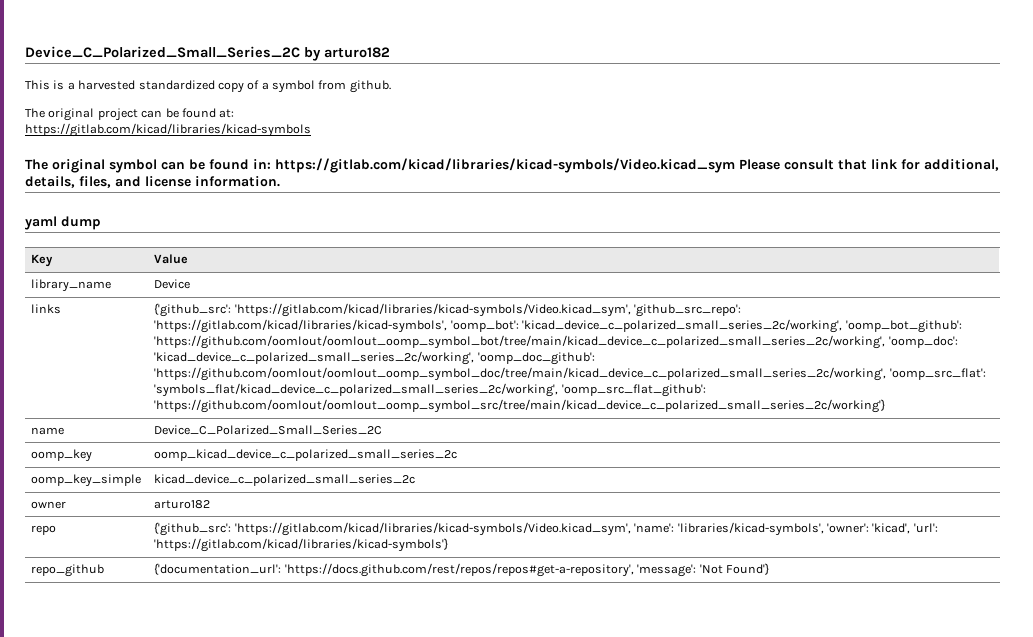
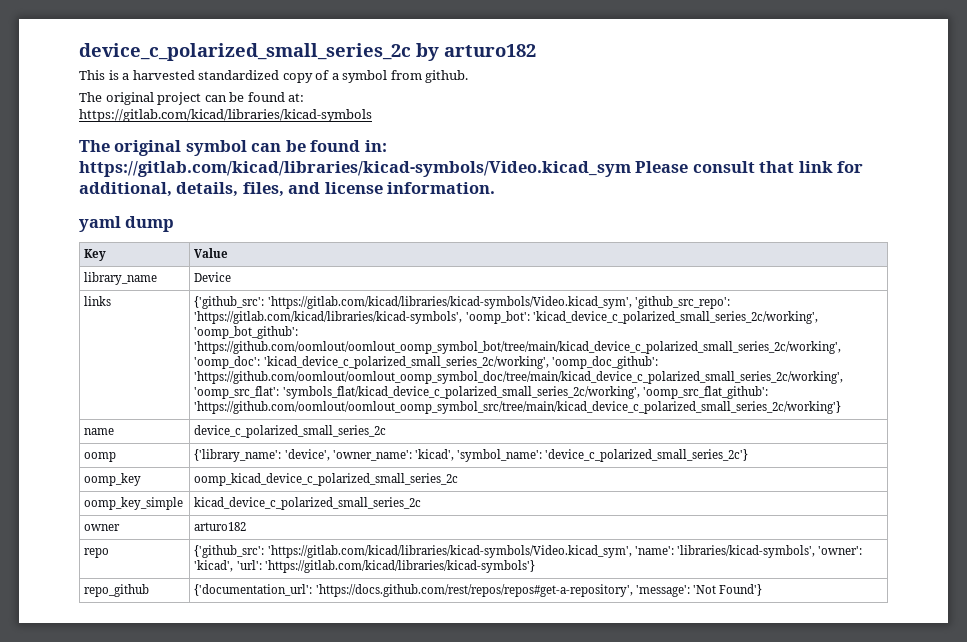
- Device_C_Polarized_Small_Series_2C by arturo182
+ device_c_polarized_small_series_2c by arturo182
- name | Device_C_Polarized_Small_Series_2C
+ name | device_c_polarized_small_series_2c
+ oomp | {'library_name': 'device', 'owner_name': 'kicad', 'symbol_name': 'device_c_polarized_small_series_2c'}

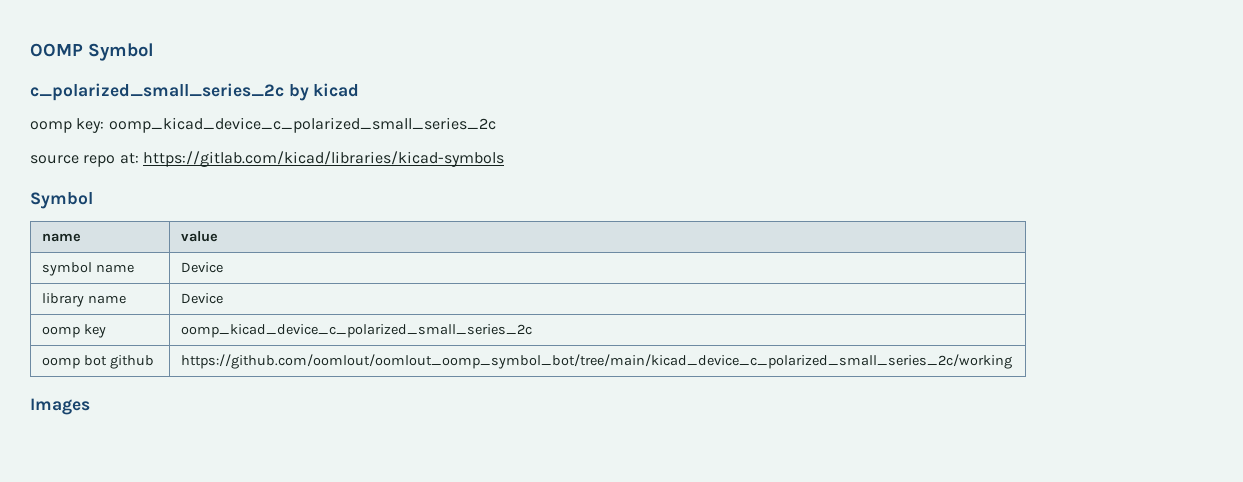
- device_c_polarized_small_series_2c by arturo182
- This is a harvested standardized copy of a symbol from github.
- The original project can be found at:
- https://gitlab.com/kicad/libraries/kicad-symbols
- The original symbol can be found in: https://gitlab.com/kicad/libraries/kicad-symbols/Video.kicad_sym Please consult that link for additional, details, files, and license information.
- yaml dump
- Key | Value
- library_name | Device
- links | {'github_src': 'https://gitlab.com/kicad/libraries/kicad-symbols/Video.kicad_sym', 'github_src_repo': 'https://gitlab.com/kicad/libraries/kicad-symbols', 'oomp_bot': 'kicad_device_c_polarized_small_series_2c/working', 'oomp_bot_github': 'https://github.com/oomlout/oomlout_oomp_symbol_bot/tree/main/kicad_device_c_polarized_small_series_2c/working', 'oomp_doc': 'kicad_device_c_polarized_small_series_2c/working', 'oomp_doc_github': 'https://github.com/oomlout/oomlout_oomp_symbol_doc/tree/main/kicad_device_c_polarized_small_series_2c/working', 'oomp_src_flat': 'symbols_flat/kicad_device_c_polarized_small_series_2c/working', 'oomp_src_flat_github': 'https://github.com/oomlout/oomlout_oomp_symbol_src/tree/main/kicad_device_c_polarized_small_series_2c/working'}
- name | device_c_polarized_small_series_2c
- oomp | {'library_name': 'device', 'owner_name': 'kicad', 'symbol_name': 'device_c_polarized_small_series_2c'}
- oomp_key | oomp_kicad_device_c_polarized_small_series_2c
- oomp_key_simple | kicad_device_c_polarized_small_series_2c
- owner | arturo182
- repo | {'github_src': 'https://gitlab.com/kicad/libraries/kicad-symbols/Video.kicad_sym', 'name': 'libraries/kicad-symbols', 'owner': 'kicad', 'url': 'https://gitlab.com/kicad/libraries/kicad-symbols'}
- repo_github | {'documentation_url': 'https://docs.github.com/rest/repos/repos#get-a-repository', 'message': 'Not Found'}
+ OOMP Symbol
+ c_polarized_small_series_2c by kicad
+ oomp key: oomp_kicad_device_c_polarized_small_series_2c
+ source repo at: https://gitlab.com/kicad/libraries/kicad-symbols
+ Symbol
+ name | value
+ symbol name | Device
+ library name | Device
+ oomp key | oomp_kicad_device_c_polarized_small_series_2c
+ oomp bot github | https://github.com/oomlout/oomlout_oomp_symbol_bot/tree/main/kicad_device_c_polarized_small_series_2c/working
+ Images

